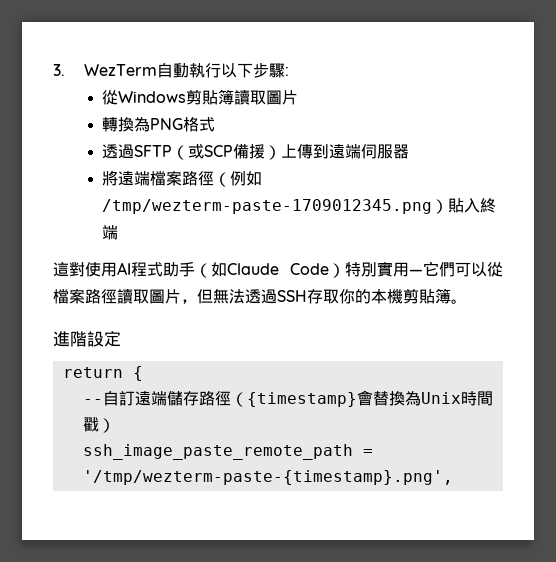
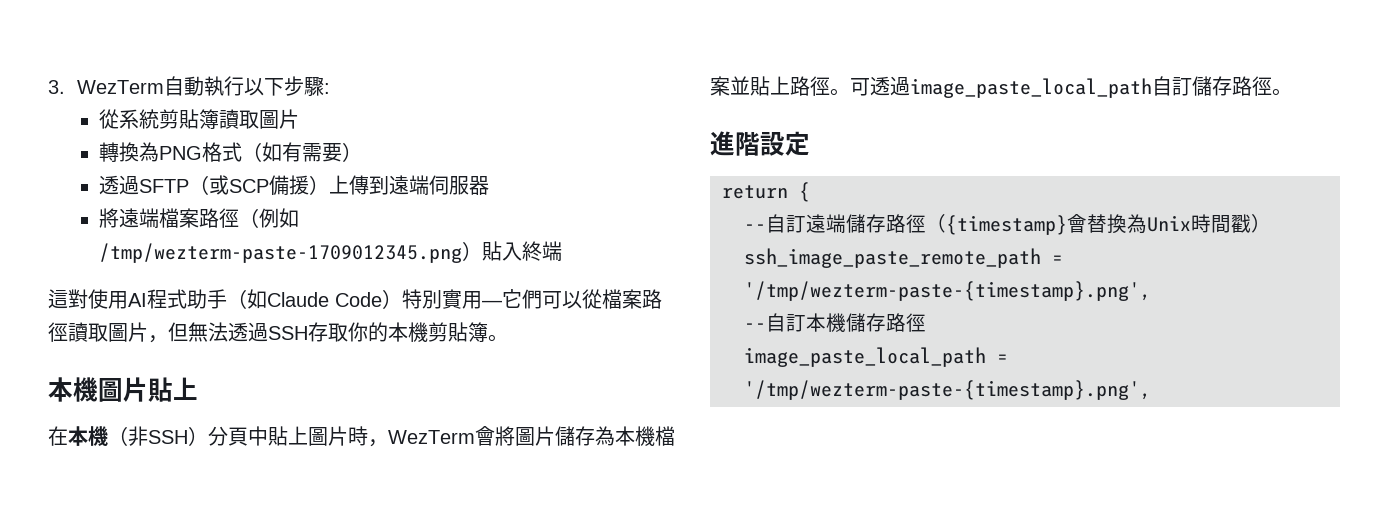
- 從Windows剪貼簿讀取圖片
+ 從系統剪貼簿讀取圖片
- 轉換為PNG格式
+ 轉換為PNG格式（如有需要）
+ 本機圖片貼上
+ 在本機（非SSH）分頁中貼上圖片時，WezTerm會將圖片儲存為本機檔案並貼上路徑。可透過image_paste_local_path自訂儲存路徑。
+ --自訂本機儲存路徑
+ image_paste_local_path = '/tmp/wezterm-paste-{timestamp}.png',

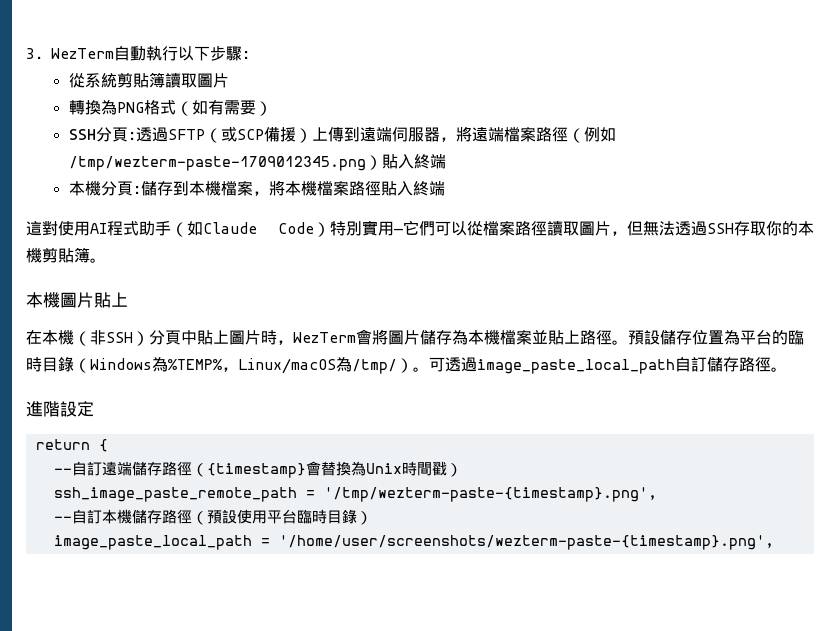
- 透過SFTP（或SCP備援）上傳到遠端伺服器
- 將遠端檔案路徑（例如/tmp/wezterm-paste-1709012345.png）貼入終端
+ SSH分頁:透過SFTP（或SCP備援）上傳到遠端伺服器，將遠端檔案路徑（例如/tmp/wezterm-paste-1709012345.png）貼入終端
+ 本機分頁:儲存到本機檔案，將本機檔案路徑貼入終端
+ 預設儲存位置為平台的臨時目錄（Windows為%TEMP%，Linux/macOS為/tmp/）。
- --自訂本機儲存路徑
+ --自訂本機儲存路徑（預設使用平台臨時目錄）
- image_paste_local_path = '/tmp/wezterm-paste-{timestamp}.png',
+ image_paste_local_path = '/home/user/screenshots/wezterm-paste-{timestamp}.png',

